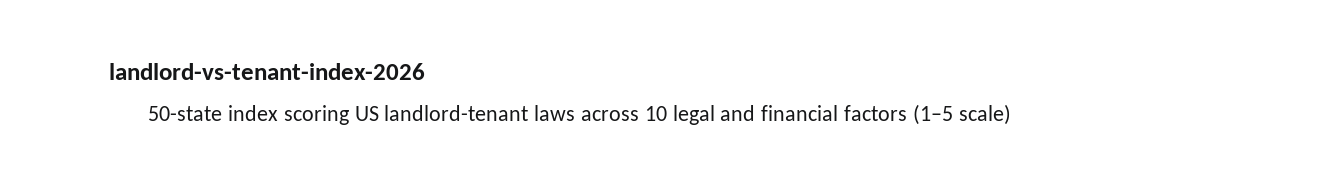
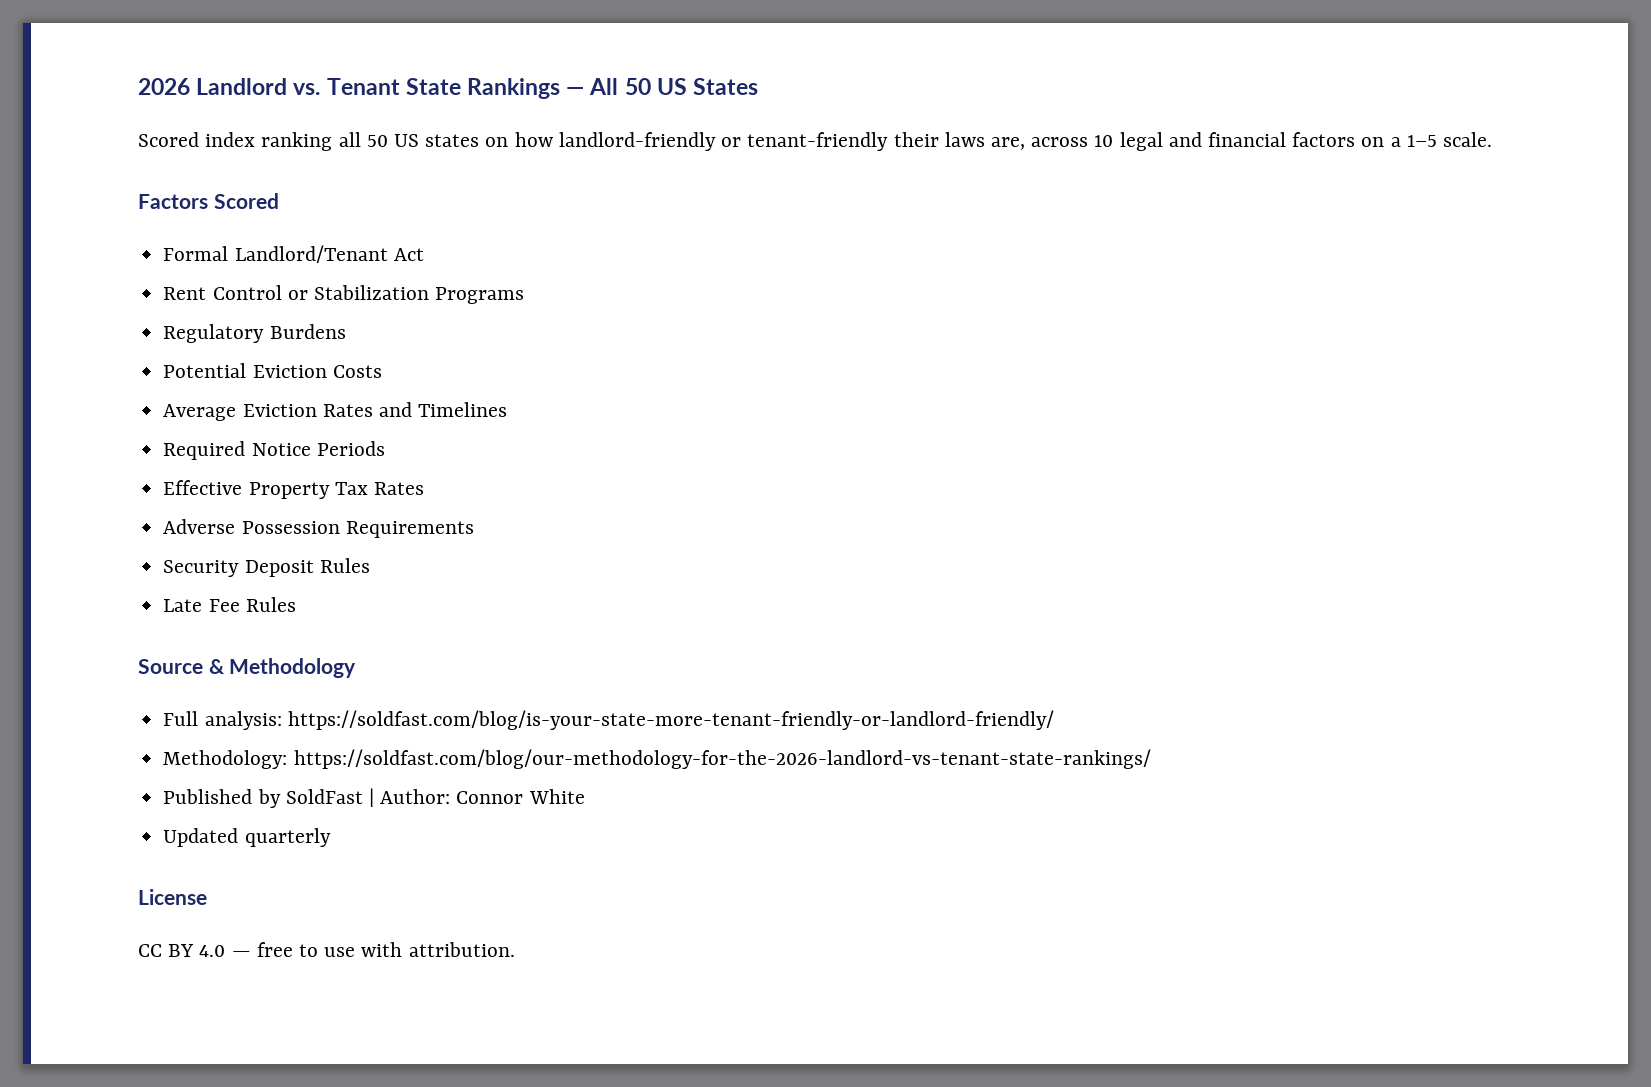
- landlord-vs-tenant-index-2026
- 50-state index scoring US landlord-tenant laws across 10 legal and financial factors (1–5 scale)
+ 2026 Landlord vs. Tenant State Rankings — All 50 US States
+ Scored index ranking all 50 US states on how landlord-friendly or tenant-friendly their laws are, across 10 legal and financial factors on a 1–5 scale.
+ Factors Scored
+ Formal Landlord/Tenant Act
+ Rent Control or Stabilization Programs
+ Regulatory Burdens
+ Potential Eviction Costs
+ Average Eviction Rates and Timelines
+ Required Notice Periods
+ Effective Property Tax Rates
+ Adverse Possession Requirements
+ Security Deposit Rules
+ Late Fee Rules
+ Source & Methodology
+ Full analysis: https://soldfast.com/blog/is-your-state-more-tenant-friendly-or-landlord-friendly/
+ Methodology: https://soldfast.com/blog/our-methodology-for-the-2026-landlord-vs-tenant-state-rankings/
+ Published by SoldFast | Author: Connor White
+ Updated quarterly
+ License
+ CC BY 4.0 — free to use with attribution.

